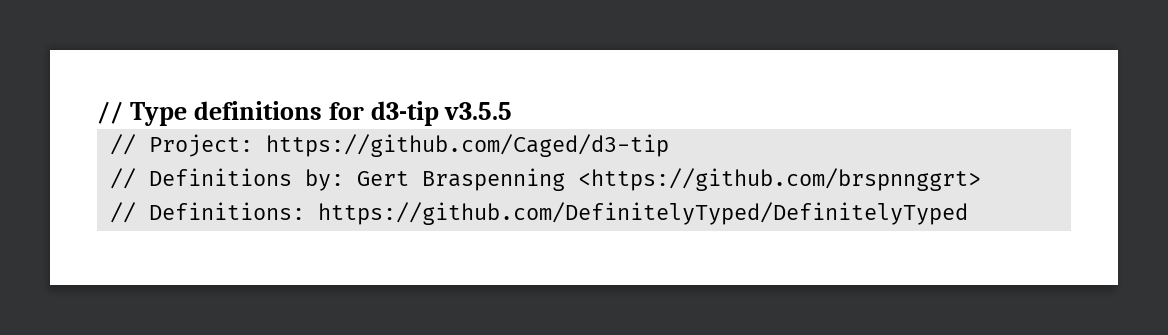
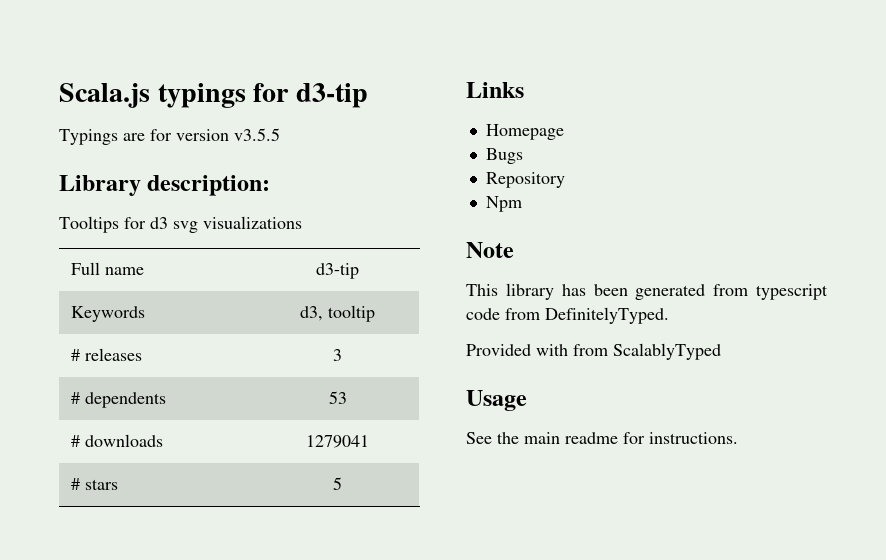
- // Type definitions for d3-tip v3.5.5
- // Project: https://github.com/Caged/d3-tip
- // Definitions by: Gert Braspenning <https://github.com/brspnnggrt>
- // Definitions: https://github.com/DefinitelyTyped/DefinitelyTyped
+ Scala.js typings for d3-tip
+ Typings are for version v3.5.5
+ Library description:
+ Tooltips for d3 svg visualizations
+ Full name | d3-tip
+ Keywords | d3, tooltip
+ # releases | 3
+ # dependents | 53
+ # downloads | 1279041
+ # stars | 5
+ Links
+ Homepage
+ Bugs
+ Repository
+ Npm
+ Note
+ This library has been generated from typescript code from DefinitelyTyped.
+ Provided with from ScalablyTyped
+ Usage
+ See the main readme for instructions.

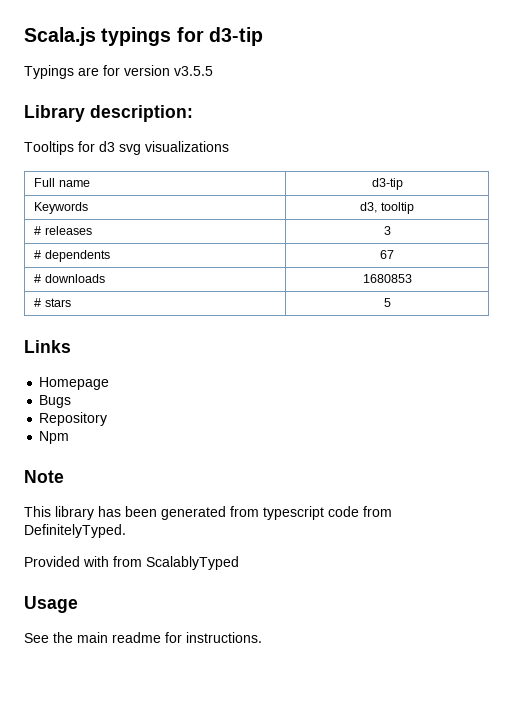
- # dependents | 53
+ # dependents | 67
- # downloads | 1279041
+ # downloads | 1680853

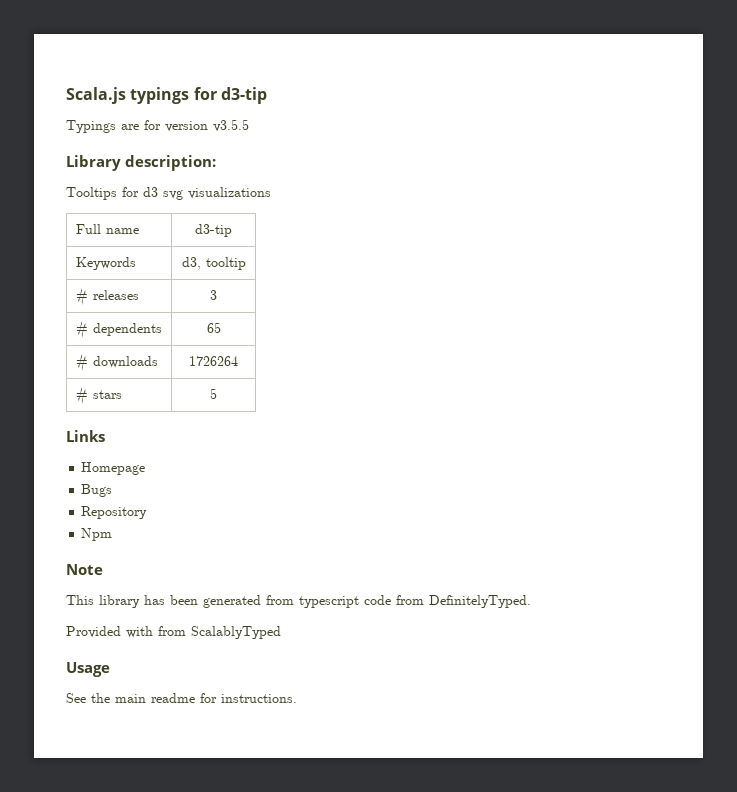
- # dependents | 67
+ # dependents | 65
- # downloads | 1680853
+ # downloads | 1726264

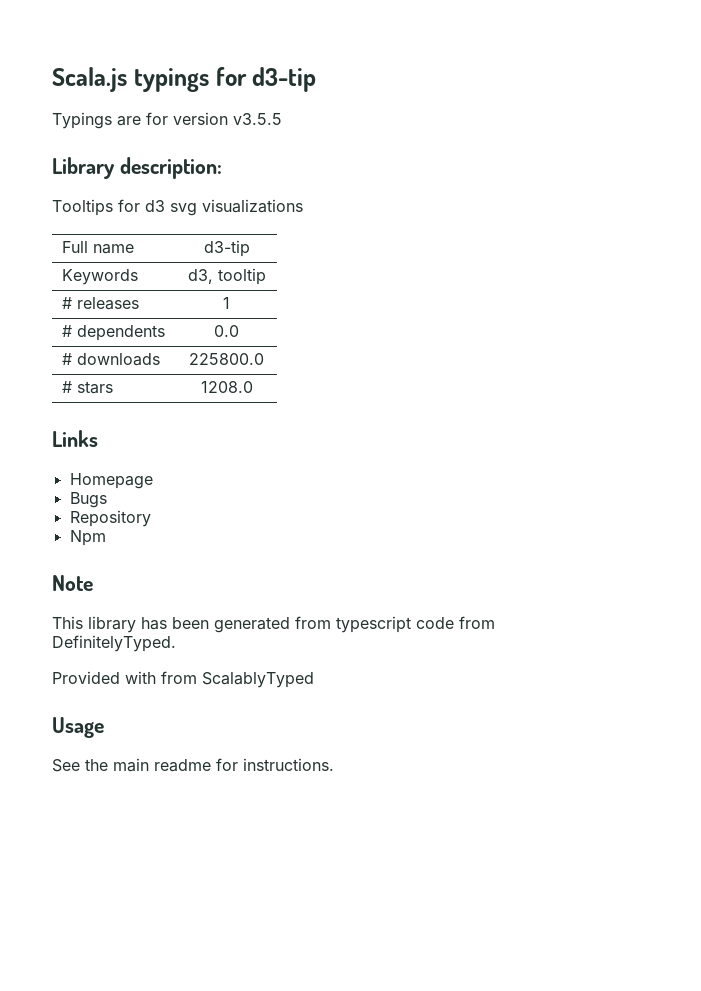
- # releases | 3
+ # releases | 1
- # dependents | 65
+ # dependents | 0.0
- # downloads | 1726264
+ # downloads | 225800.0
- # stars | 5
+ # stars | 1208.0

